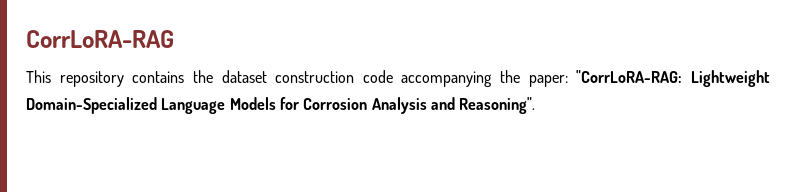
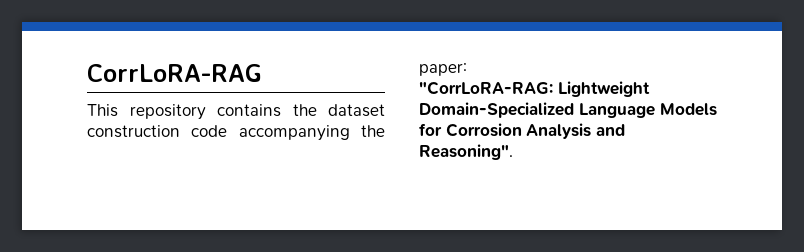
- This repository contains the dataset construction code accompanying the paper: "CorrLoRA-RAG: Lightweight Domain-Specialized Language Models for Corrosion Analysis and Reasoning".
+ This repository contains the dataset construction code accompanying the paper:
+ "CorrLoRA-RAG: Lightweight Domain-Specialized Language Models for Corrosion Analysis and Reasoning".

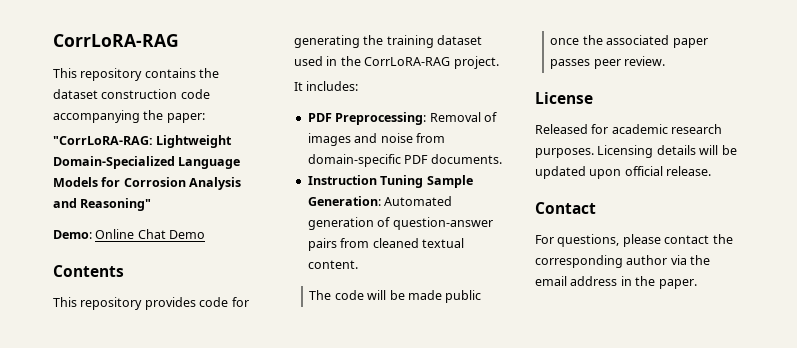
- "CorrLoRA-RAG: Lightweight Domain-Specialized Language Models for Corrosion Analysis and Reasoning".
+ "CorrLoRA-RAG: Lightweight Domain-Specialized Language Models for Corrosion Analysis and Reasoning"
+ Demo: Online Chat Demo
+ Contents
+ This repository provides code for generating the training dataset used in the CorrLoRA-RAG project.
+ It includes:
+ PDF Preprocessing: Removal of images and noise from domain-specific PDF documents.
+ Instruction Tuning Sample Generation: Automated generation of question-answer pairs from cleaned textual content.
+ The code will be made public once the associated paper passes peer review.
+ License
+ Released for academic research purposes. Licensing details will be updated upon official release.
+ Contact
+ For questions, please contact the corresponding author via the email address in the paper.

